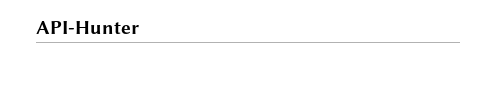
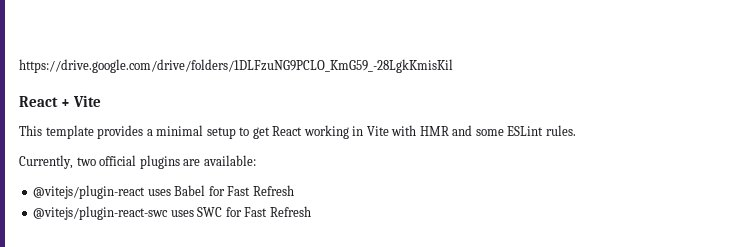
- API-Hunter
+ https://drive.google.com/drive/folders/1DLFzuNG9PCLO_KmG59_-28LgkKmisKil
+ React + Vite
+ This template provides a minimal setup to get React working in Vite with HMR and some ESLint rules.
+ Currently, two official plugins are available:
+ @vitejs/plugin-react uses Babel for Fast Refresh
+ @vitejs/plugin-react-swc uses SWC for Fast Refresh

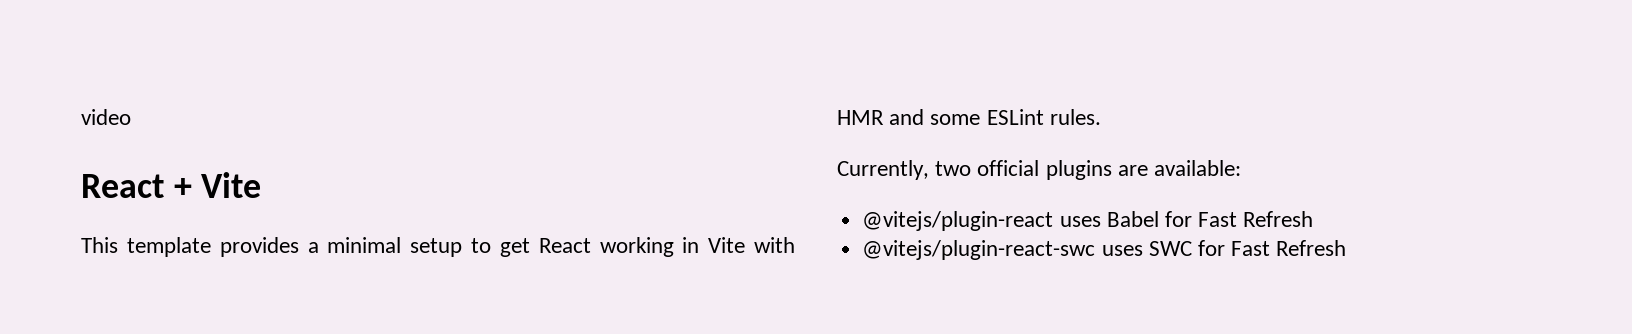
- https://drive.google.com/drive/folders/1DLFzuNG9PCLO_KmG59_-28LgkKmisKil
+ video

